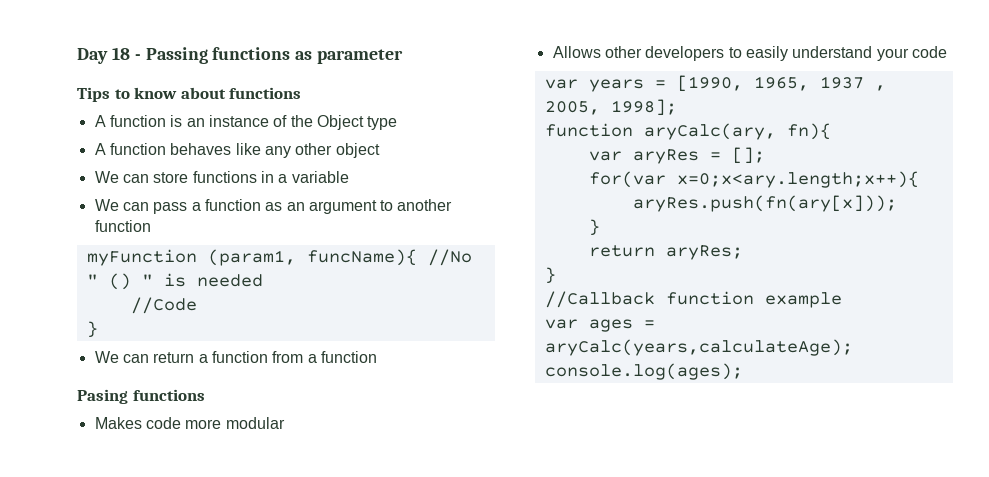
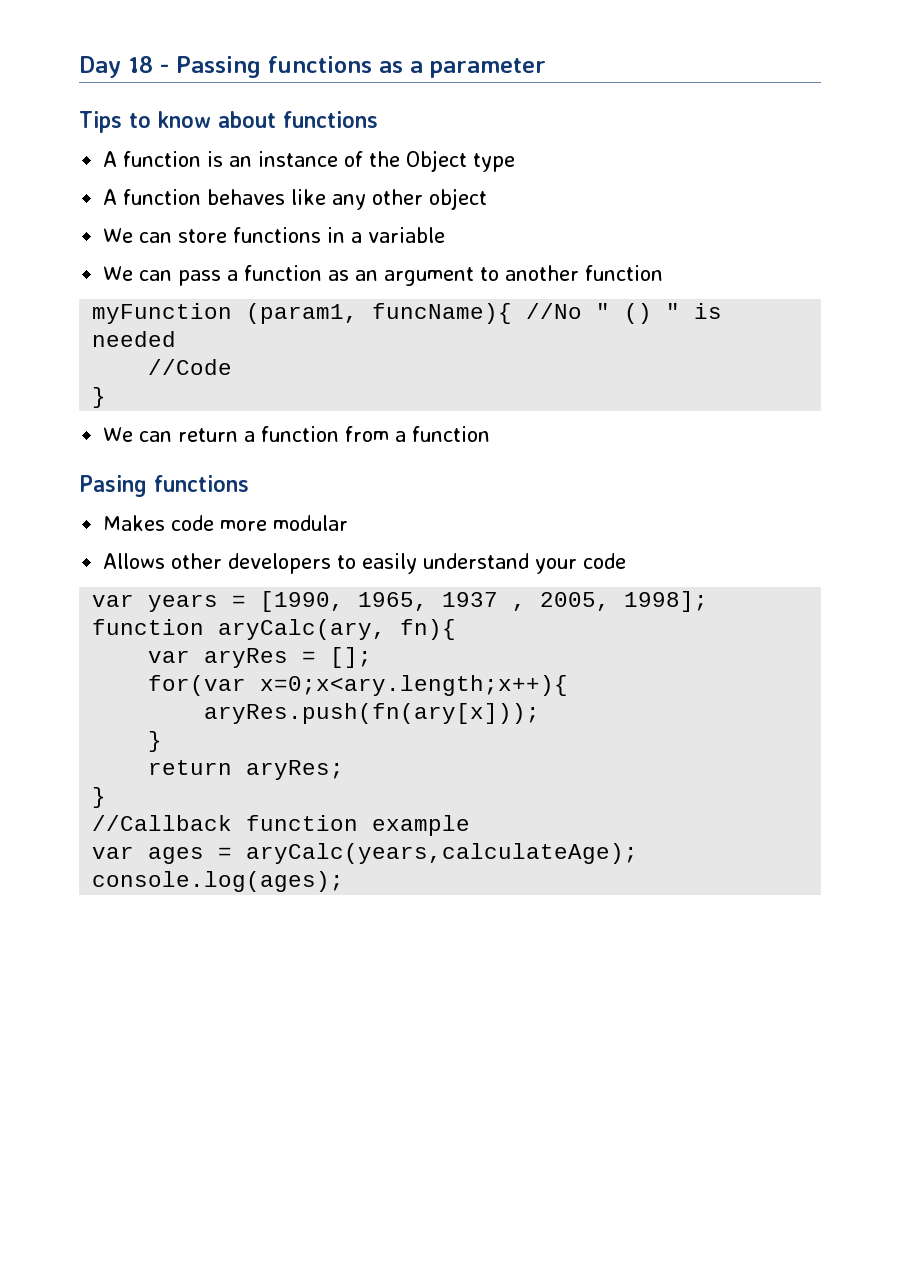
- Day 18 - Passing functions as parameter
+ Day 18 - Passing functions as a parameter

